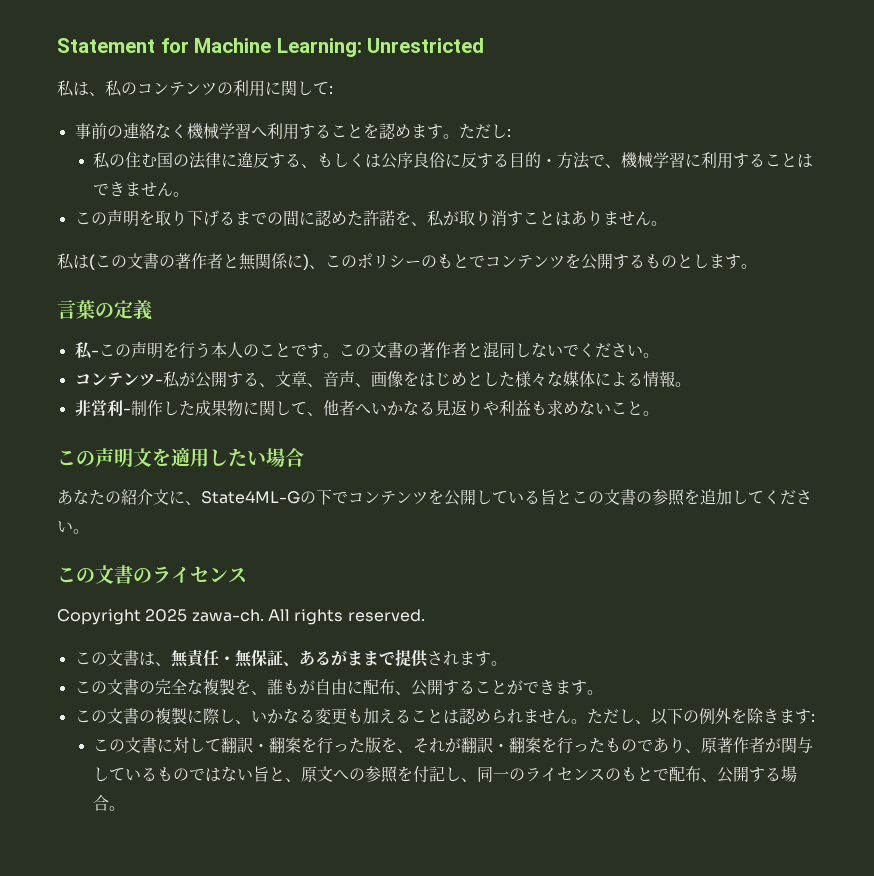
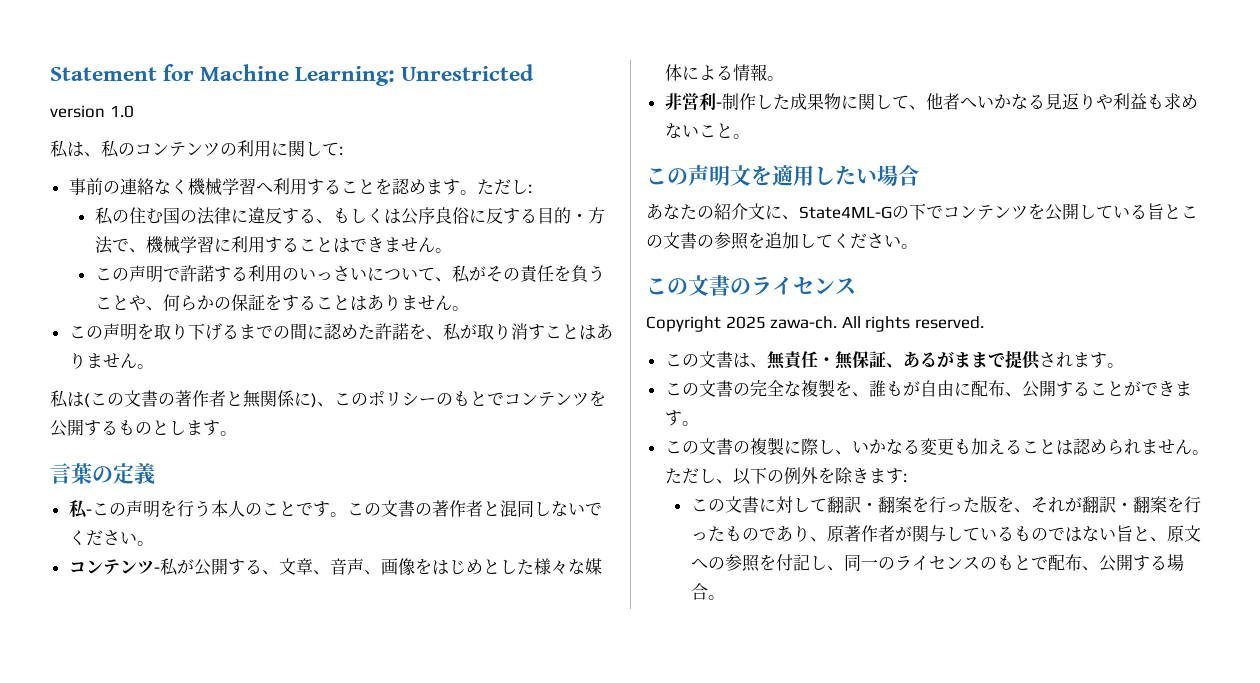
+ version 1.0
+ この声明で許諾する利用のいっさいについて、私がその責任を負うことや、何らかの保証をすることはありません。

